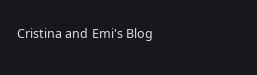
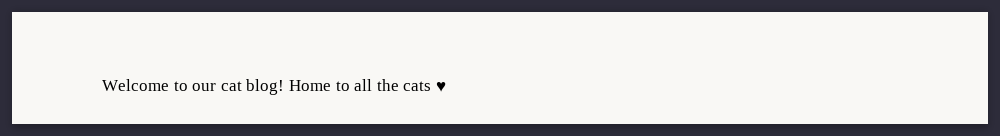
- Cristina and Emi's Blog
+ Welcome to our cat blog! Home to all the cats ♥

